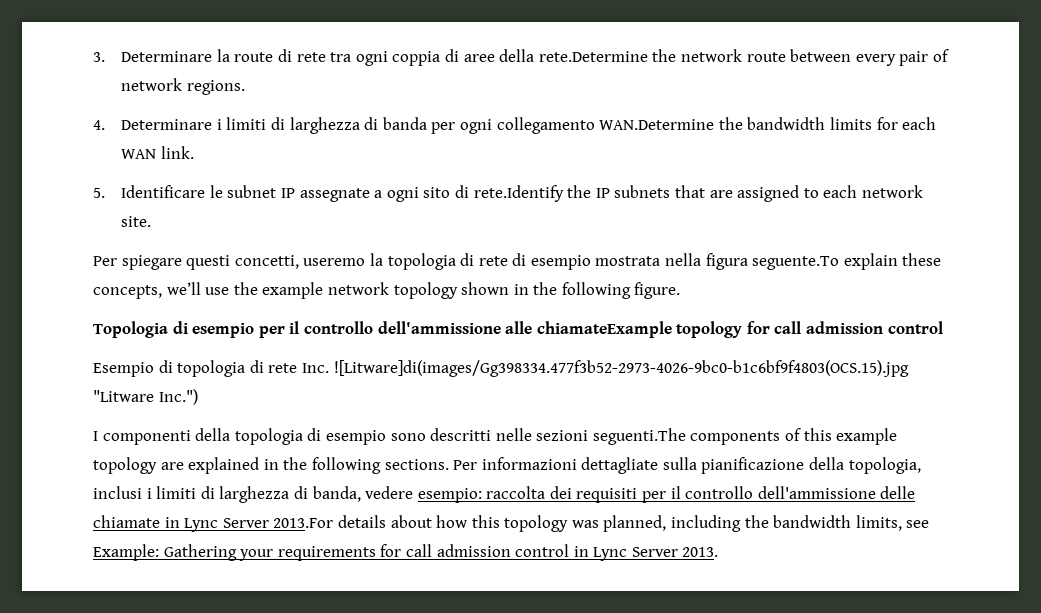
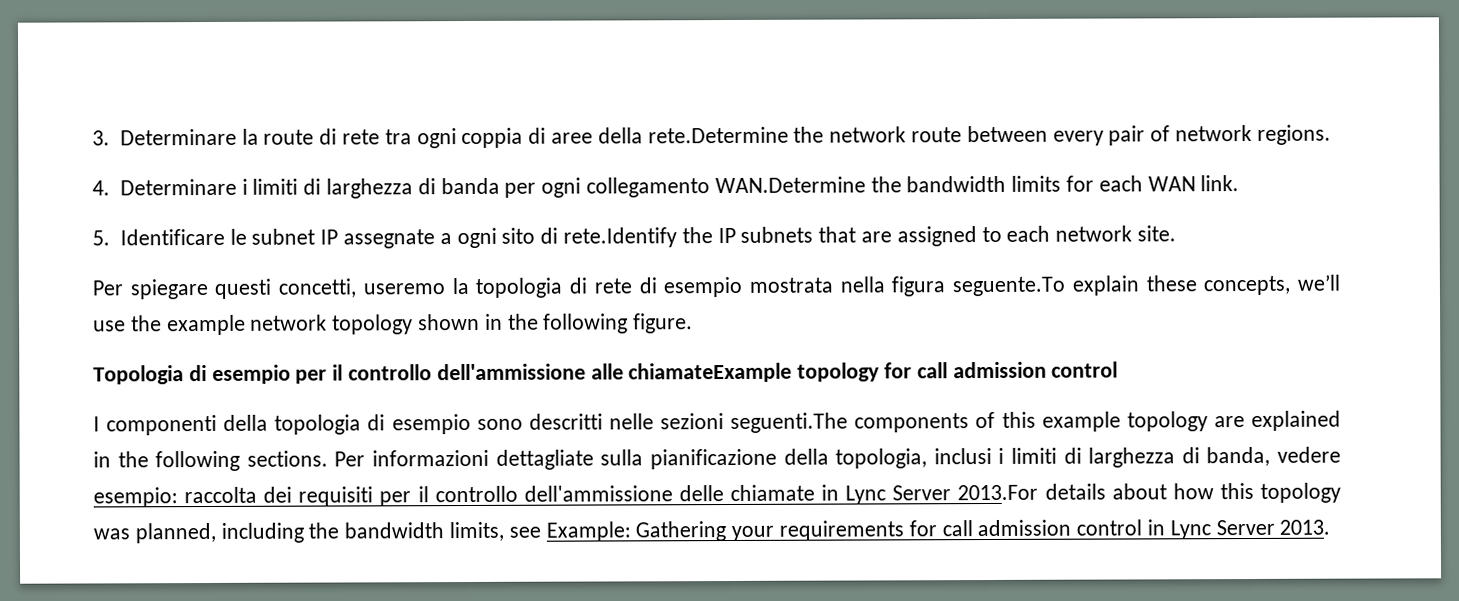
- Esempio di topologia di rete Inc. ![Litware]di(images/Gg398334.477f3b52-2973-4026-9bc0-b1c6bf9f4803(OCS.15).jpg "Litware Inc.")

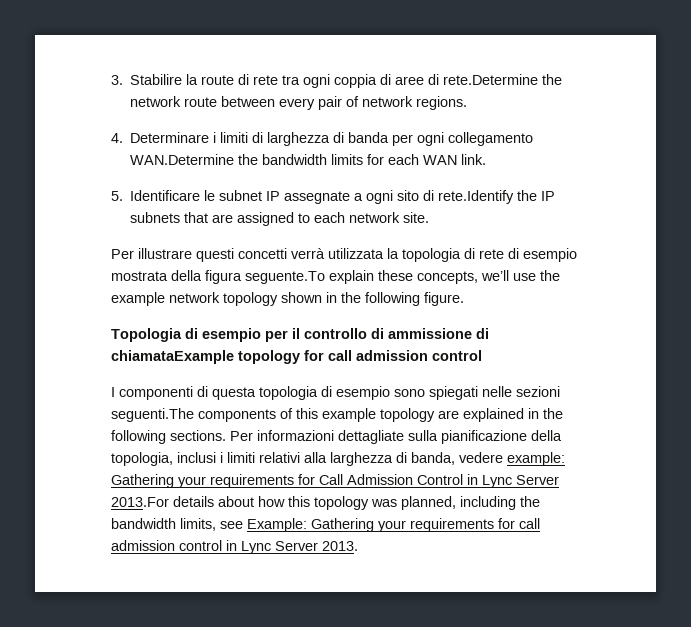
- 3. Determinare la route di rete tra ogni coppia di aree della rete.Determine the network route between every pair of network regions.
+ 3. Stabilire la route di rete tra ogni coppia di aree di rete.Determine the network route between every pair of network regions.
- Per spiegare questi concetti, useremo la topologia di rete di esempio mostrata nella figura seguente.To explain these concepts, we’ll use the example network topology shown in the following figure.
+ Per illustrare questi concetti verrà utilizzata la topologia di rete di esempio mostrata della figura seguente.To explain these concepts, we’ll use the example network topology shown in the following figure.
- Topologia di esempio per il controllo dell'ammissione alle chiamateExample topology for call admission control
+ Topologia di esempio per il controllo di ammissione di chiamataExample topology for call admission control
- I componenti della topologia di esempio sono descritti nelle sezioni seguenti.The components of this example topology are explained in the following sections.
+ I componenti di questa topologia di esempio sono spiegati nelle sezioni seguenti.The components of this example topology are explained in the following sections.
- Per informazioni dettagliate sulla pianificazione della topologia, inclusi i limiti di larghezza di banda, vedere esempio: raccolta dei requisiti per il controllo dell'ammissione delle chiamate in Lync Server 2013.For details about how this topology was planned, including the bandwidth limits, see Example: Gathering your requirements for call admission control in Lync Server 2013.
+ Per informazioni dettagliate sulla pianificazione della topologia, inclusi i limiti relativi alla larghezza di banda, vedere example: Gathering your requirements for Call Admission Control in Lync Server 2013.For details about how this topology was planned, including the bandwidth limits, see Example: Gathering your requirements for call admission control in Lync Server 2013.

